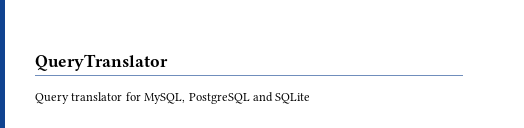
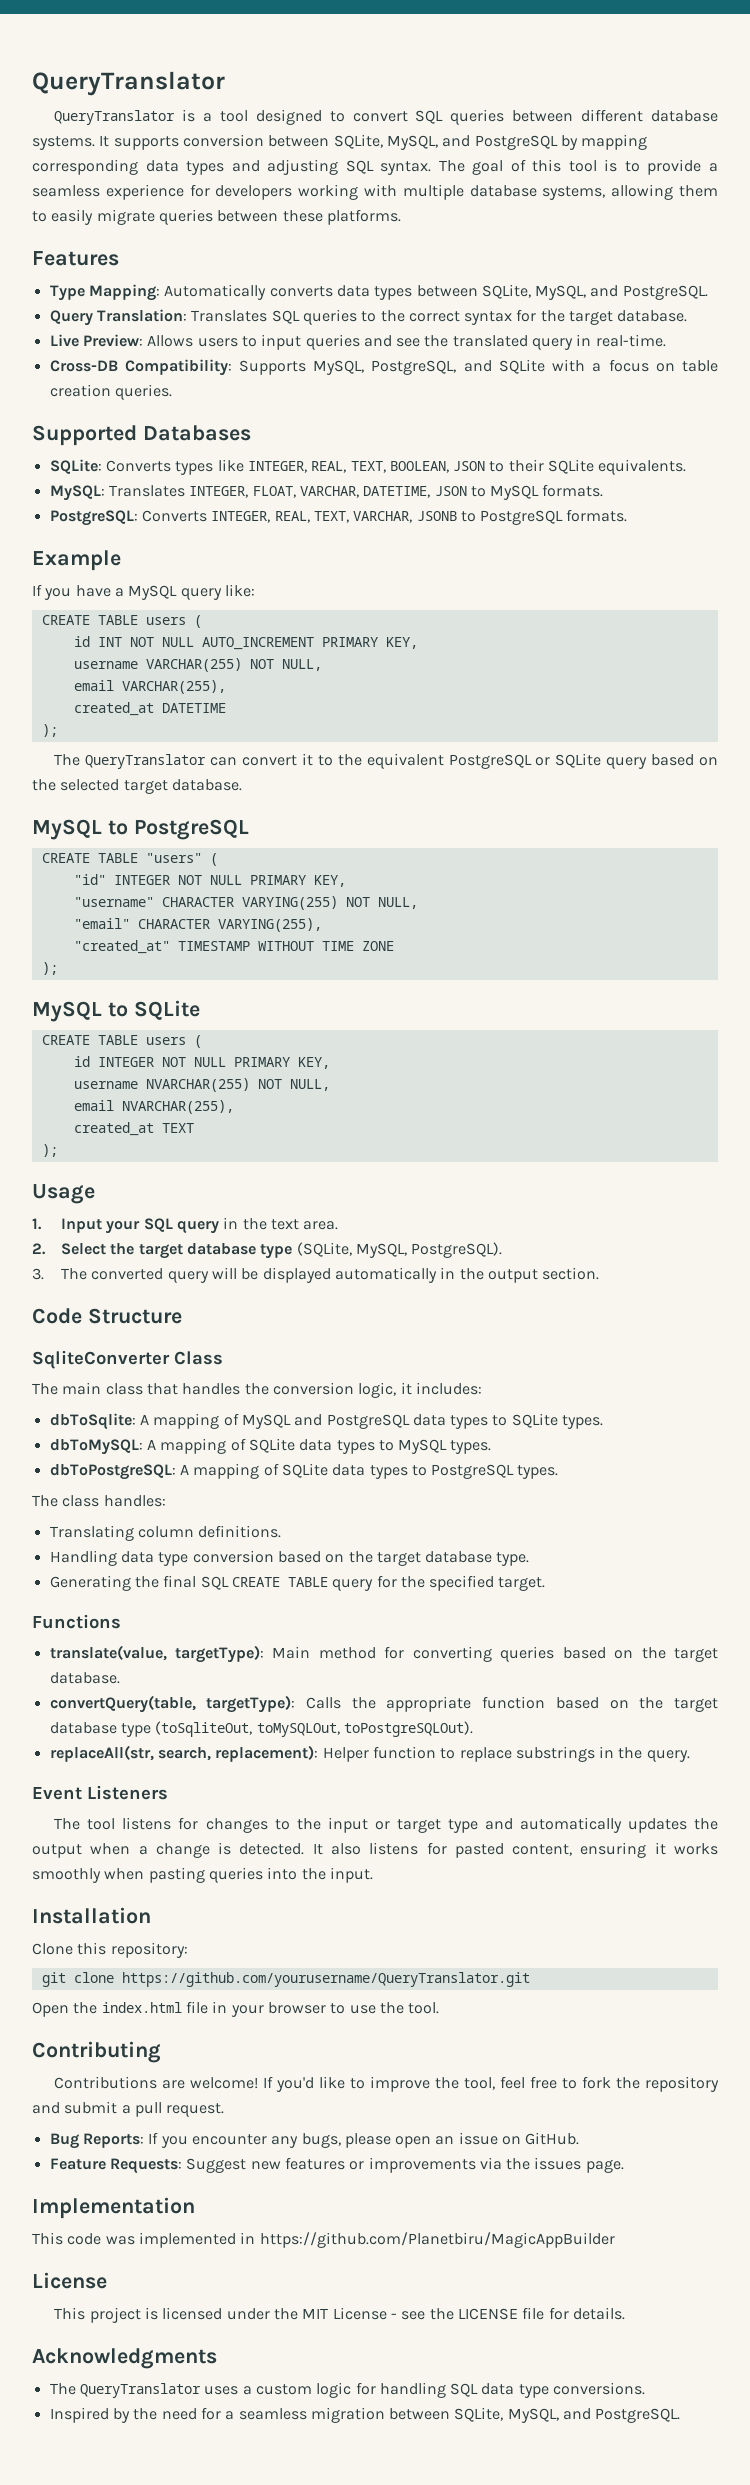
- Query translator for MySQL, PostgreSQL and SQLite
+ QueryTranslator is a tool designed to convert SQL queries between different database systems. It supports conversion between SQLite, MySQL, and PostgreSQL by mapping corresponding data types and adjusting SQL syntax. The goal of this tool is to provide a seamless experience for developers working with multiple database systems, allowing them to easily migrate queries between these platforms.
+ Features
+ Type Mapping: Automatically converts data types between SQLite, MySQL, and PostgreSQL.
+ Query Translation: Translates SQL queries to the correct syntax for the target database.
+ Live Preview: Allows users to input queries and see the translated query in real-time.
+ Cross-DB Compatibility: Supports MySQL, PostgreSQL, and SQLite with a focus on table creation queries.
+ Supported Databases
+ SQLite: Converts types like INTEGER, REAL, TEXT, BOOLEAN, JSON to their SQLite equivalents.
+ MySQL: Translates INTEGER, FLOAT, VARCHAR, DATETIME, JSON to MySQL formats.
+ PostgreSQL: Converts INTEGER, REAL, TEXT, VARCHAR, JSONB to PostgreSQL formats.
+ Example
+ If you have a MySQL query like:
+ CREATE TABLE users (
+ id INT NOT NULL AUTO_INCREMENT PRIMARY KEY,
+ username VARCHAR(255) NOT NULL,
+ email VARCHAR(255),
+ created_at DATETIME
+ );
+ The QueryTranslator can convert it to the equivalent PostgreSQL or SQLite query based on the selected target database.
+ MySQL to PostgreSQL
+ CREATE TABLE "users" (
+ "id" INTEGER NOT NULL PRIMARY KEY,
+ "username" CHARACTER VARYING(255) NOT NULL,
+ "email" CHARACTER VARYING(255),
+ "created_at" TIMESTAMP WITHOUT TIME ZONE
+ );
+ MySQL to SQLite
+ CREATE TABLE users (
+ id INTEGER NOT NULL PRIMARY KEY,
+ username NVARCHAR(255) NOT NULL,
+ email NVARCHAR(255),
+ created_at TEXT
+ );
+ Usage
+ 1. Input your SQL query in the text area.
+ 2. Select the target database type (SQLite, MySQL, PostgreSQL).
+ 3. The converted query will be displayed automatically in the output section.
+ Code Structure
+ SqliteConverter Class
+ The main class that handles the conversion logic, it includes:
+ dbToSqlite: A mapping of MySQL and PostgreSQL data types to SQLite types.
+ dbToMySQL: A mapping of SQLite data types to MySQL types.
+ dbToPostgreSQL: A mapping of SQLite data types to PostgreSQL types.
+ The class handles:
+ Translating column definitions.
+ Handling data type conversion based on the target database type.
+ Generating the final SQL CREATE TABLE query for the specified target.
+ Functions
+ translate(value, targetType): Main method for converting queries based on the target database.
+ convertQuery(table, targetType): Calls the appropriate function based on the target database type (toSqliteOut, toMySQLOut, toPostgreSQLOut).
+ replaceAll(str, search, replacement): Helper function to replace substrings in the query.
+ Event Listeners
+ The tool listens for changes to the input or target type and automatically updates the output when a change is detected. It also listens for pasted content, ensuring it works smoothly when pasting queries into the input.
+ Installation
+ Clone this repository:
+ git clone https://github.com/yourusername/QueryTranslator.git
+ Open the index.html file in your browser to use the tool.
+ Contributing
+ Contributions are welcome! If you'd like to improve the tool, feel free to fork the repository and submit a pull request.
+ Bug Reports: If you encounter any bugs, please open an issue on GitHub.
+ Feature Requests: Suggest new features or improvements via the issues page.
+ Implementation
+ This code was implemented in https://github.com/Planetbiru/MagicAppBuilder
+ License
+ This project is licensed under the MIT License - see the LICENSE file for details.
+ Acknowledgments
+ The QueryTranslator uses a custom logic for handling SQL data type conversions.
+ Inspired by the need for a seamless migration between SQLite, MySQL, and PostgreSQL.

